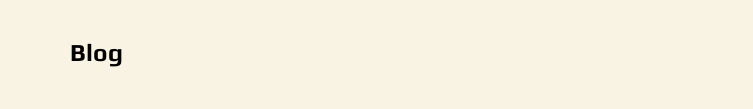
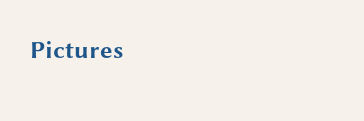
- Blog
+ Pictures

